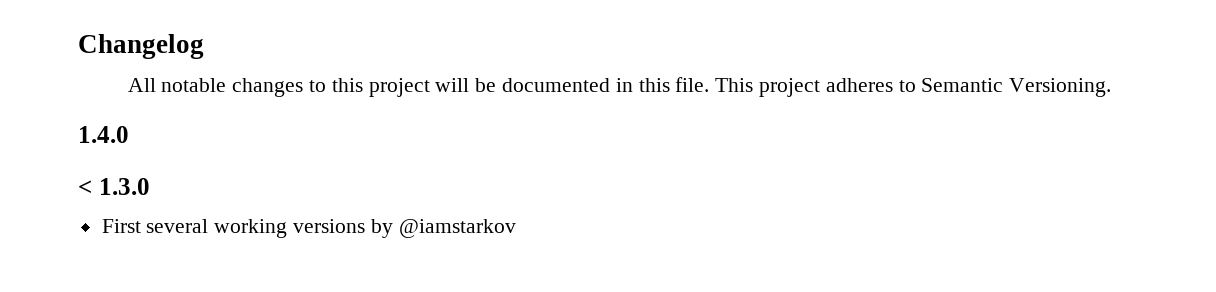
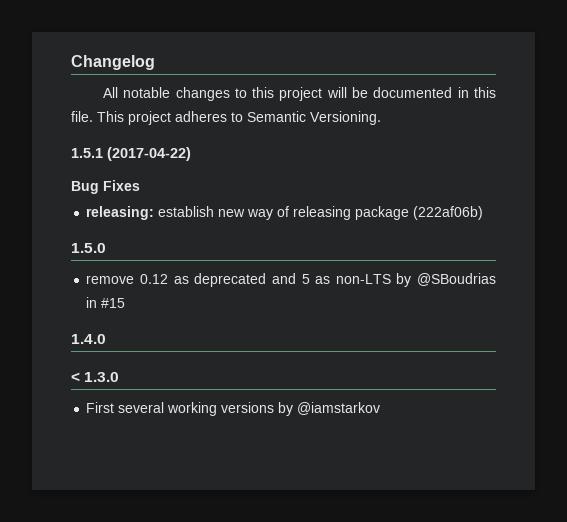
+ 1.5.1 (2017-04-22)
+ Bug Fixes
+ releasing: establish new way of releasing package (222af06b)
+ 1.5.0
+ remove 0.12 as deprecated and 5 as non-LTS by @SBoudrias in #15

